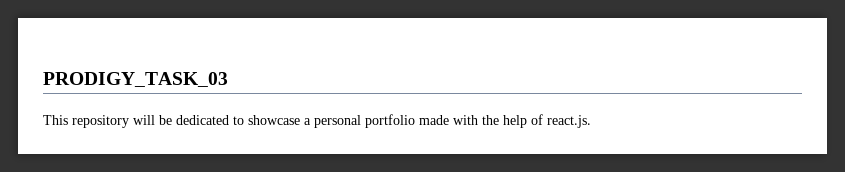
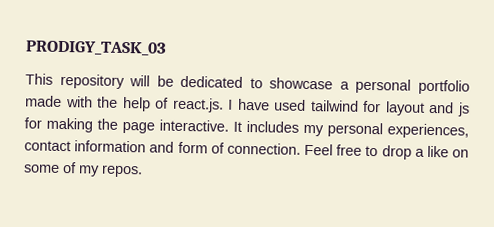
- This repository will be dedicated to showcase a personal portfolio made with the help of react.js.
+ This repository will be dedicated to showcase a personal portfolio made with the help of react.js. I have used tailwind for layout and js for making the page interactive. It includes my personal experiences, contact information and form of connection. Feel free to drop a like on some of my repos.

